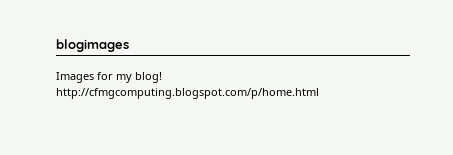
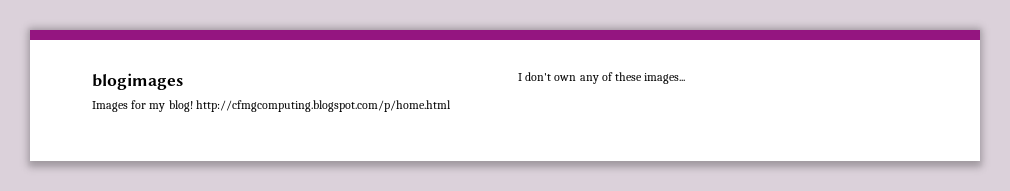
+ I don't own any of these images...

